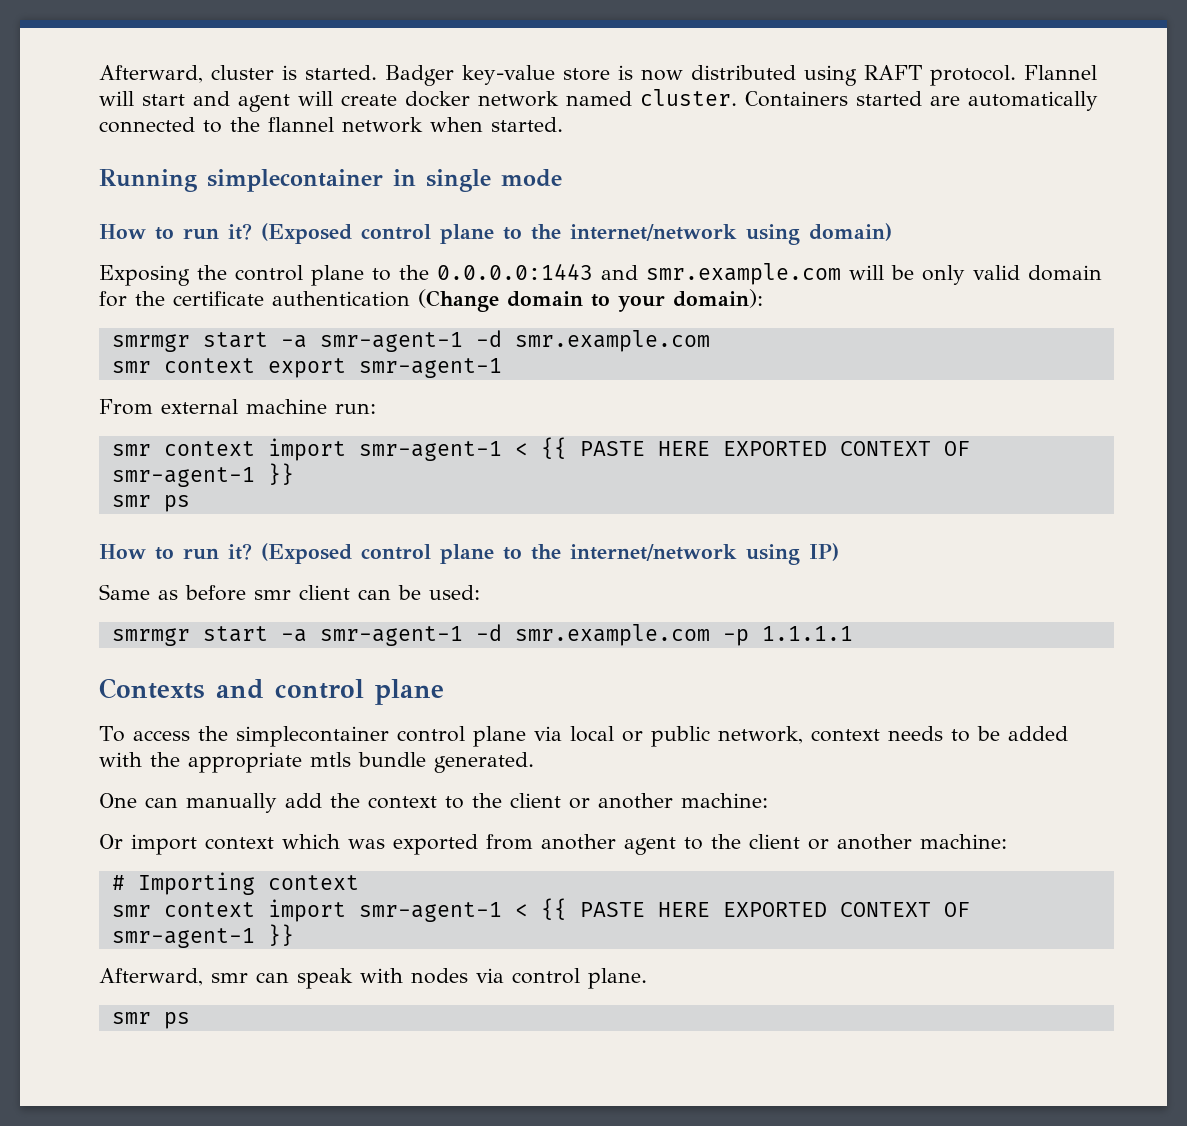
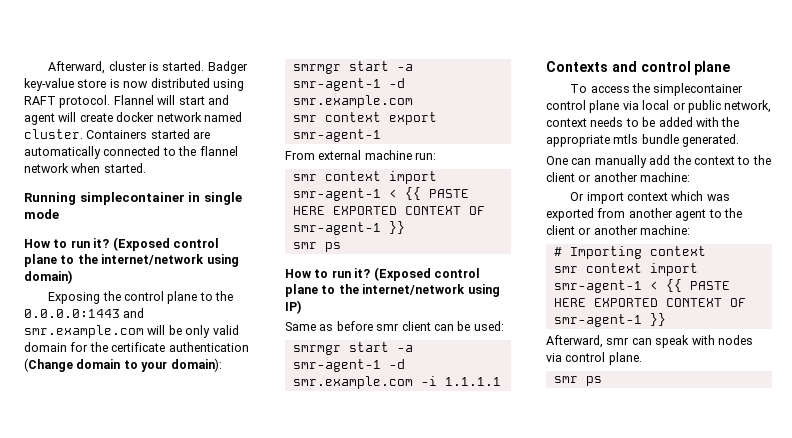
- smrmgr start -a smr-agent-1 -d smr.example.com -p 1.1.1.1
+ smrmgr start -a smr-agent-1 -d smr.example.com -i 1.1.1.1

